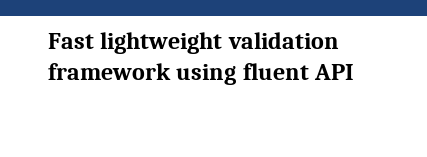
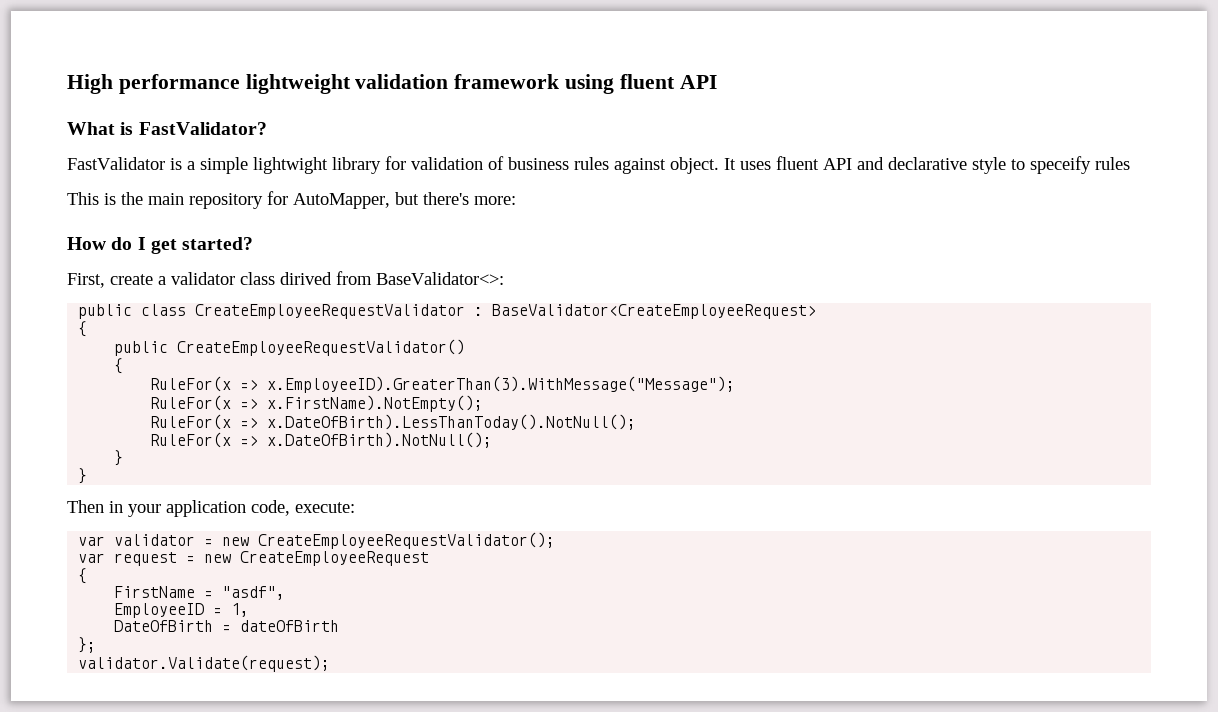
- Fast lightweight validation framework using fluent API
+ High performance lightweight validation framework using fluent API
+ What is FastValidator?
+ FastValidator is a simple lightwight library for validation of business rules against object. It uses fluent API and declarative style to speceify rules
+ This is the main repository for AutoMapper, but there's more:
+ How do I get started?
+ First, create a validator class dirived from BaseValidator<>:
+ public class CreateEmployeeRequestValidator : BaseValidator<CreateEmployeeRequest>
+ {
+ public CreateEmployeeRequestValidator()
+ {
+ RuleFor(x => x.EmployeeID).GreaterThan(3).WithMessage("Message");
+ RuleFor(x => x.FirstName).NotEmpty();
+ RuleFor(x => x.DateOfBirth).LessThanToday().NotNull();
+ RuleFor(x => x.DateOfBirth).NotNull();
+ }
+ }
+ Then in your application code, execute:
+ var validator = new CreateEmployeeRequestValidator();
+ var request = new CreateEmployeeRequest
+ {
+ FirstName = "asdf",
+ EmployeeID = 1,
+ DateOfBirth = dateOfBirth
+ };
+ validator.Validate(request);

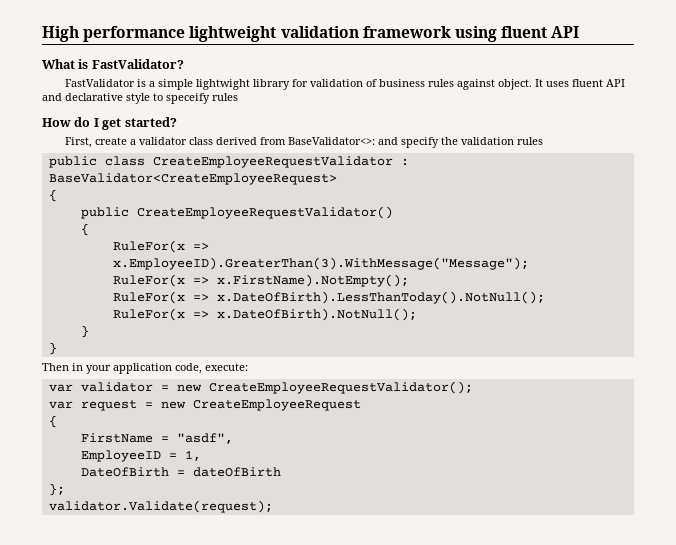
- This is the main repository for AutoMapper, but there's more:
- First, create a validator class dirived from BaseValidator<>:
+ First, create a validator class derived from BaseValidator<>: and specify the validation rules

